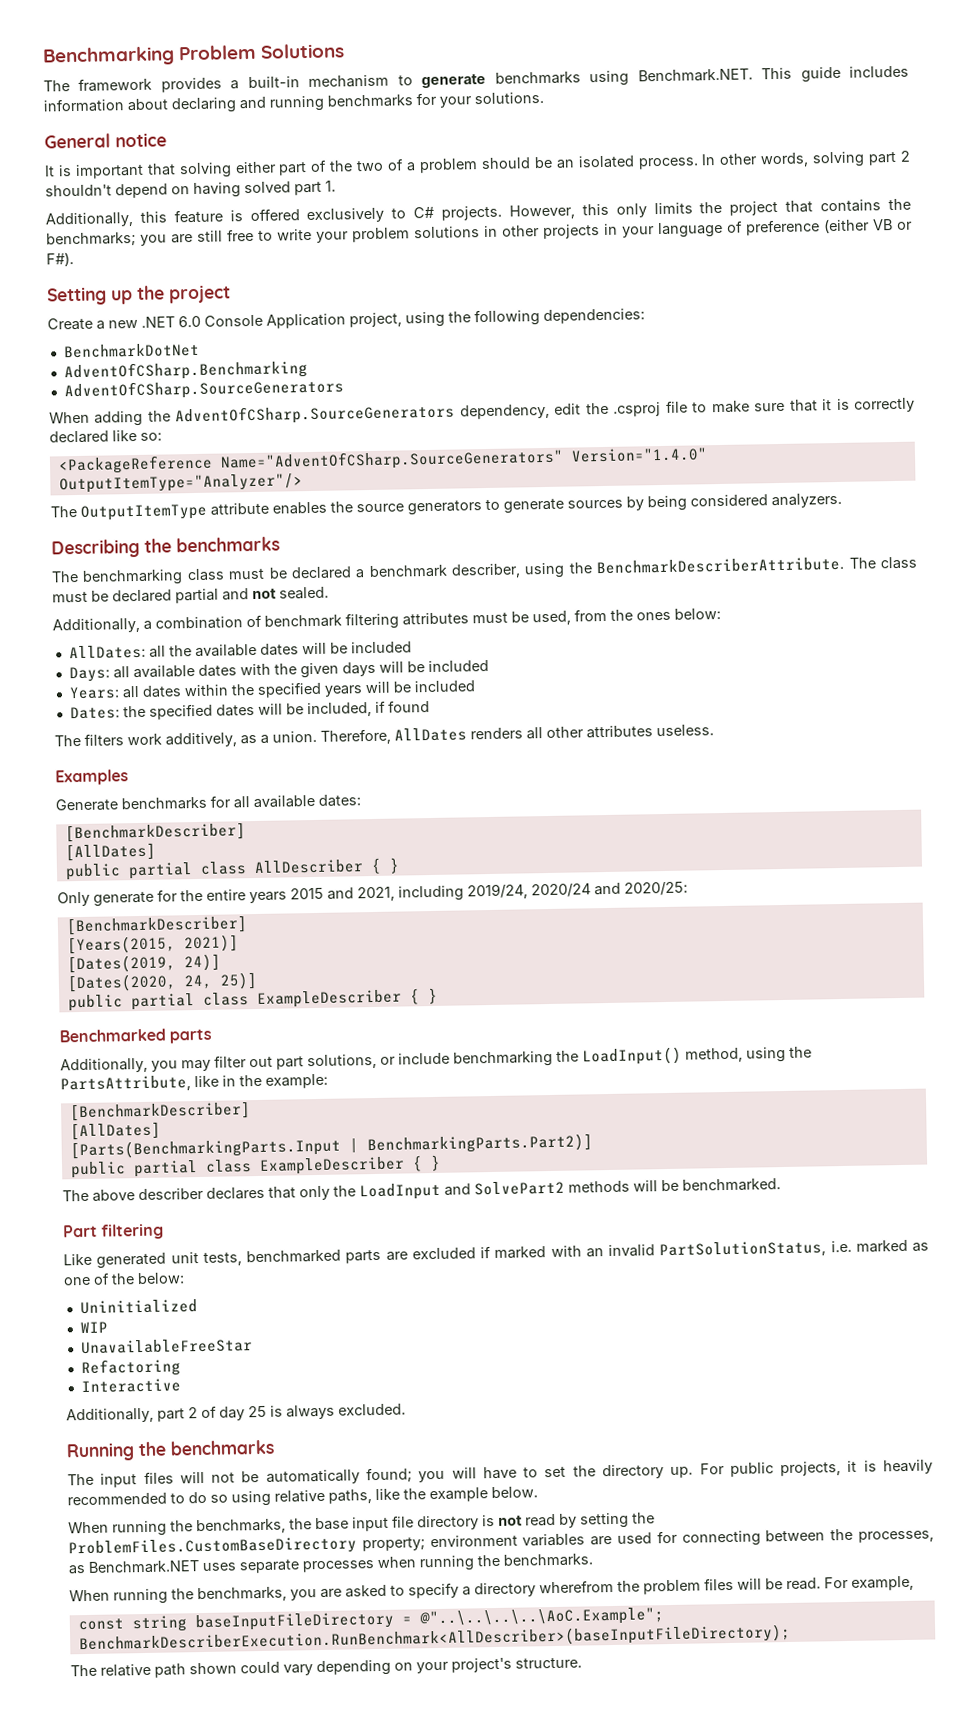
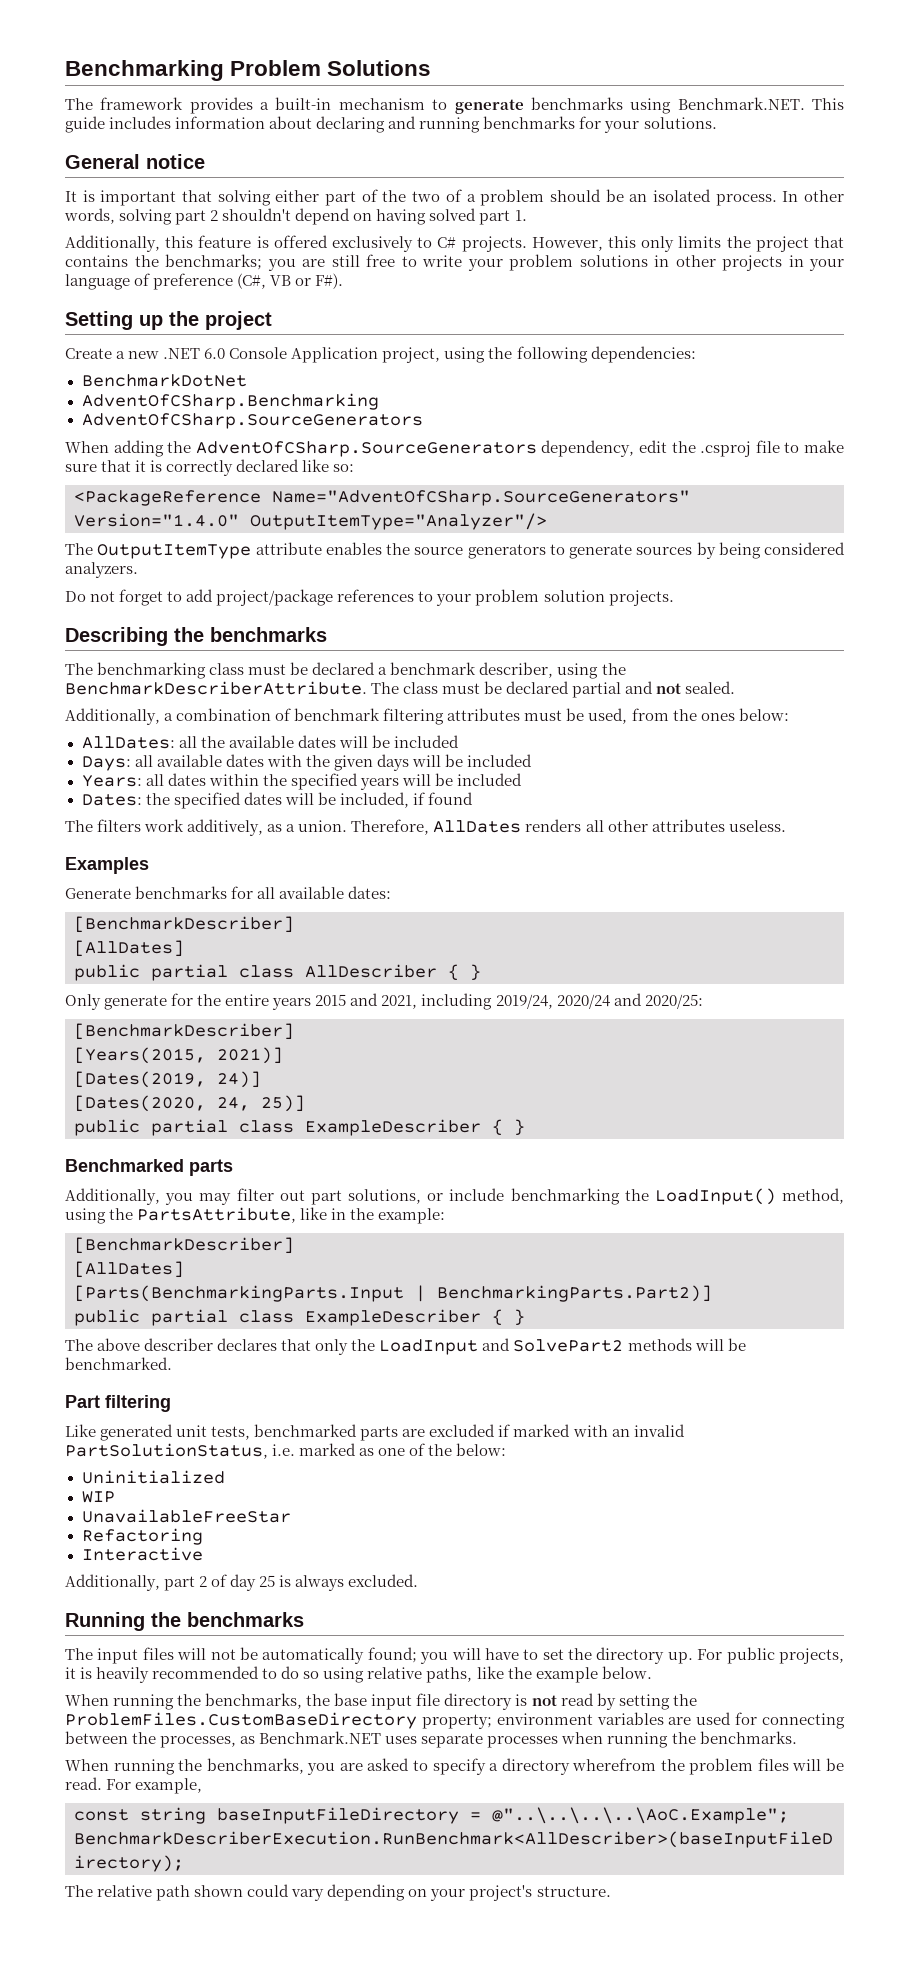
- However, this only limits the project that contains the benchmarks; you are still free to write your problem solutions in other projects in your language of preference (either VB or F#).
+ However, this only limits the project that contains the benchmarks; you are still free to write your problem solutions in other projects in your language of preference (C#, VB or F#).
+ Do not forget to add project/package references to your problem solution projects.

